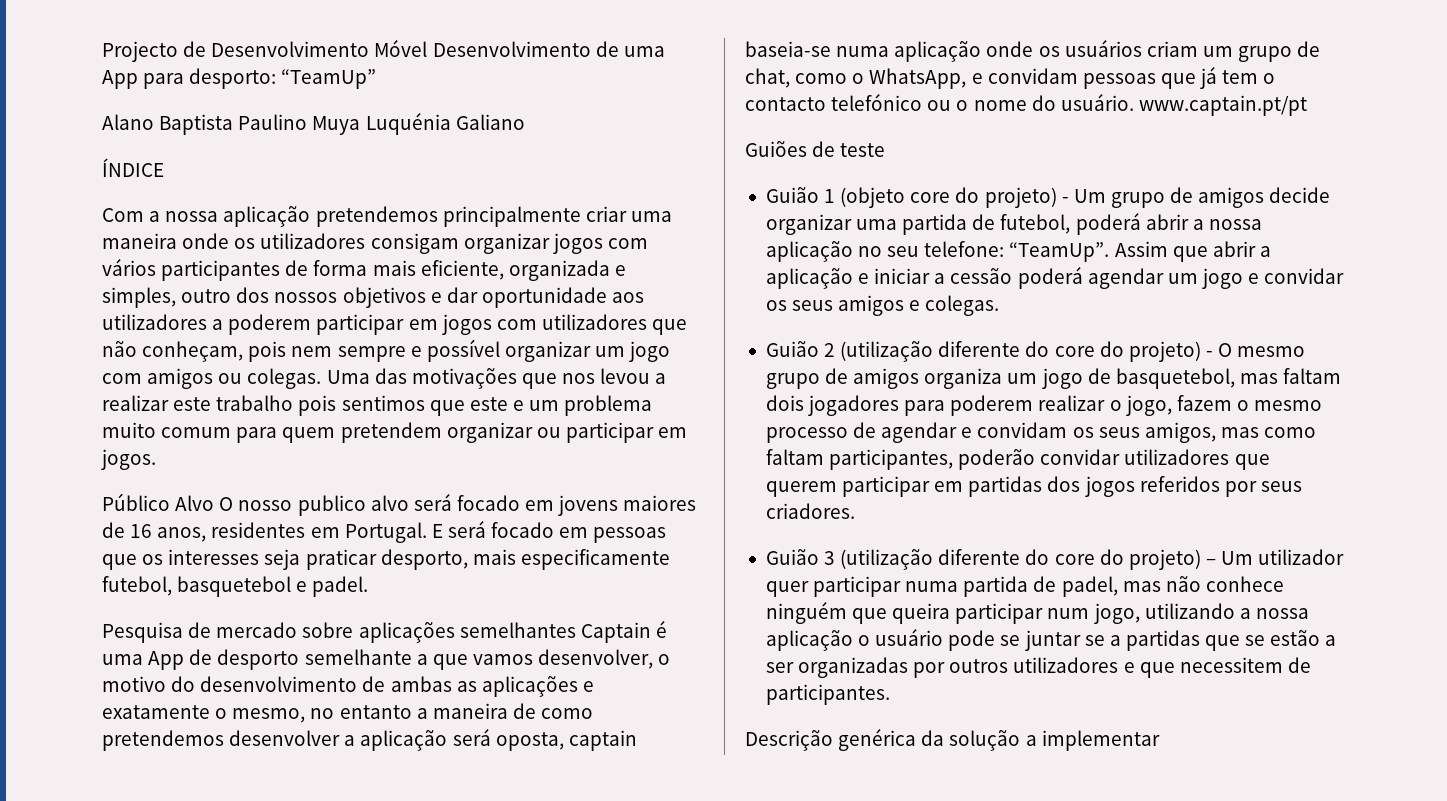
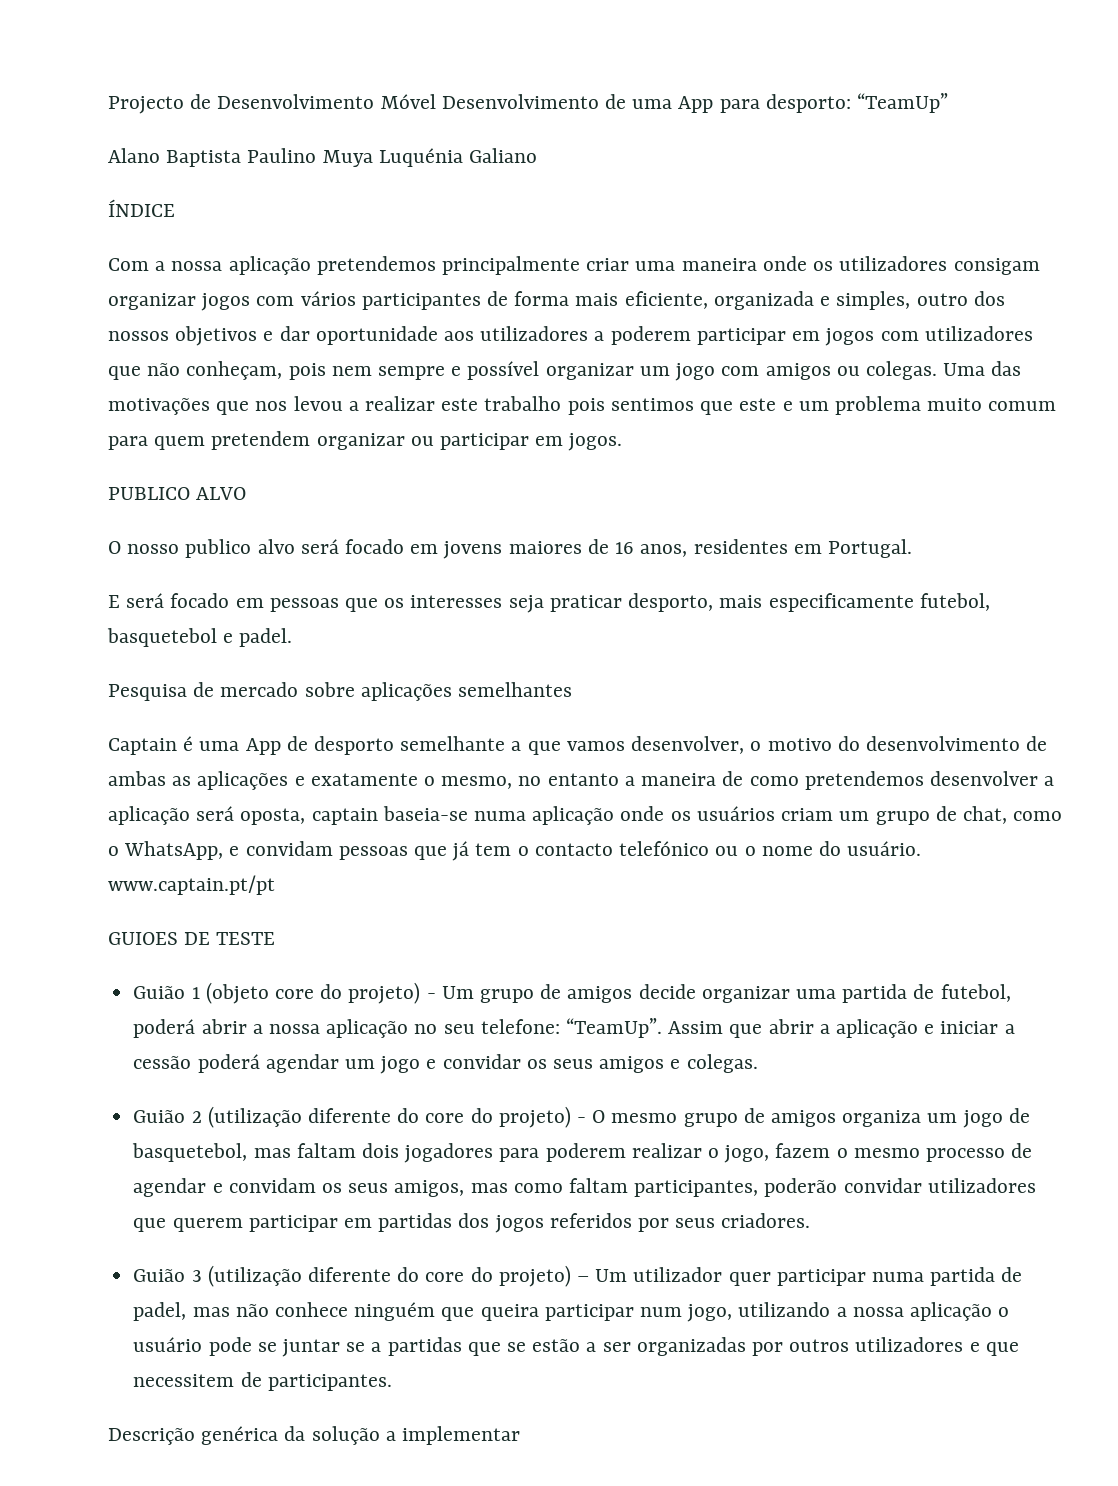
- Público Alvo O nosso publico alvo será focado em jovens maiores de 16 anos, residentes em Portugal. E será focado em pessoas que os interesses seja praticar desporto, mais especificamente futebol, basquetebol e padel.
+ PUBLICO ALVO
+ O nosso publico alvo será focado em jovens maiores de 16 anos, residentes em Portugal.
+ E será focado em pessoas que os interesses seja praticar desporto, mais especificamente futebol, basquetebol e padel.
- Pesquisa de mercado sobre aplicações semelhantes Captain é uma App de desporto semelhante a que vamos desenvolver, o motivo do desenvolvimento de ambas as aplicações e exatamente o mesmo, no entanto a maneira de como pretendemos desenvolver a aplicação será oposta, captain baseia-se numa aplicação onde os usuários criam um grupo de chat, como o WhatsApp, e convidam pessoas que já tem o contacto telefónico ou o nome do usuário. www.captain.pt/pt
+ Pesquisa de mercado sobre aplicações semelhantes
+ Captain é uma App de desporto semelhante a que vamos desenvolver, o motivo do desenvolvimento de ambas as aplicações e exatamente o mesmo, no entanto a maneira de como pretendemos desenvolver a aplicação será oposta, captain baseia-se numa aplicação onde os usuários criam um grupo de chat, como o WhatsApp, e convidam pessoas que já tem o contacto telefónico ou o nome do usuário. www.captain.pt/pt
- Guiões de teste
+ GUIOES DE TESTE

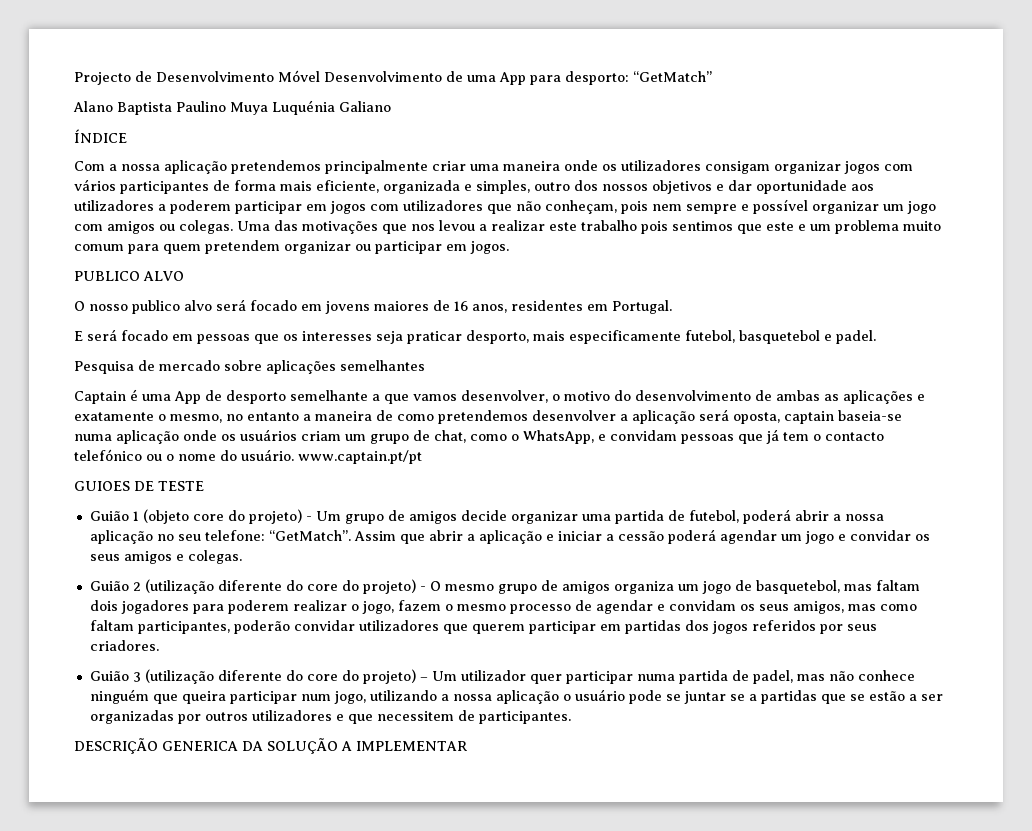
- Projecto de Desenvolvimento Móvel Desenvolvimento de uma App para desporto: “TeamUp”
+ Projecto de Desenvolvimento Móvel Desenvolvimento de uma App para desporto: “GetMatch”
- Guião 1 (objeto core do projeto) - Um grupo de amigos decide organizar uma partida de futebol, poderá abrir a nossa aplicação no seu telefone: “TeamUp”.
+ Guião 1 (objeto core do projeto) - Um grupo de amigos decide organizar uma partida de futebol, poderá abrir a nossa aplicação no seu telefone: “GetMatch”.
- Descrição genérica da solução a implementar
+ DESCRIÇÃO GENERICA DA SOLUÇÃO A IMPLEMENTAR

